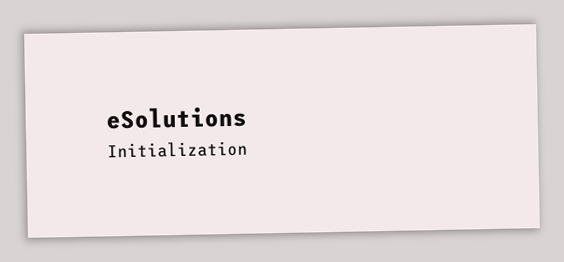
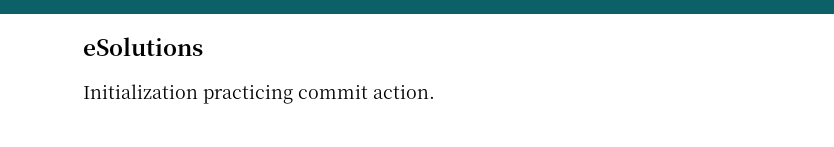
- Initialization
+ Initialization practicing commit action.

